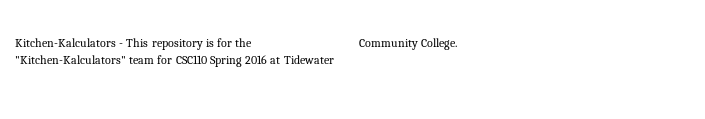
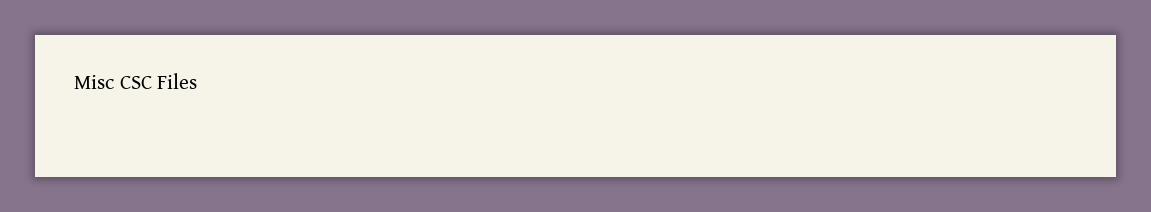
- Kitchen-Kalculators - This repository is for the "Kitchen-Kalculators" team for CSC110 Spring 2016 at Tidewater Community College.
+ Misc CSC Files

